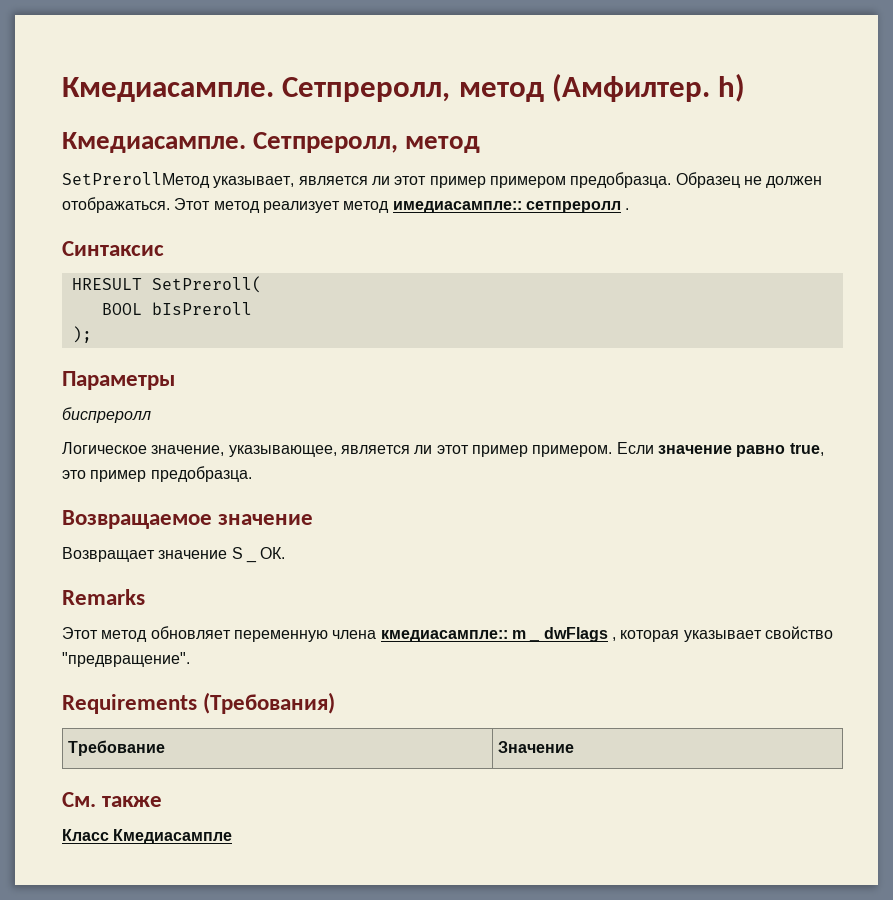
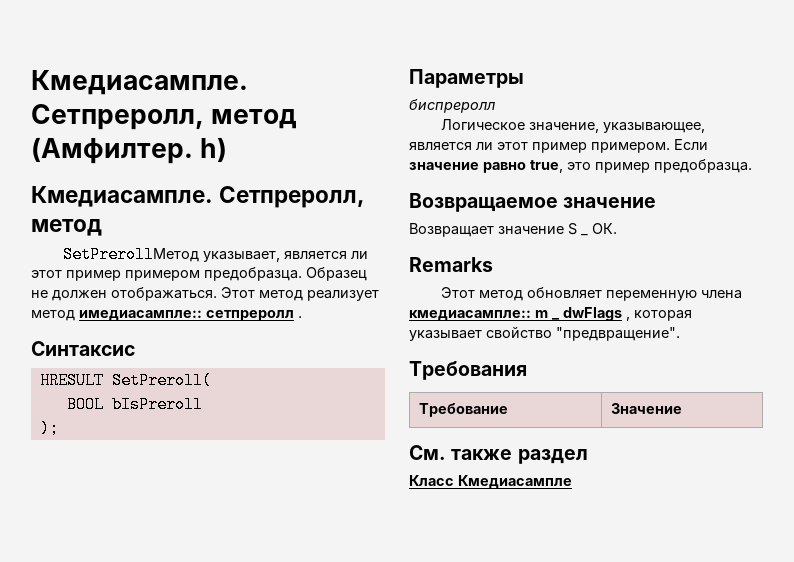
- Requirements (Требования)
+ Требования
- См. также
+ См. также раздел

